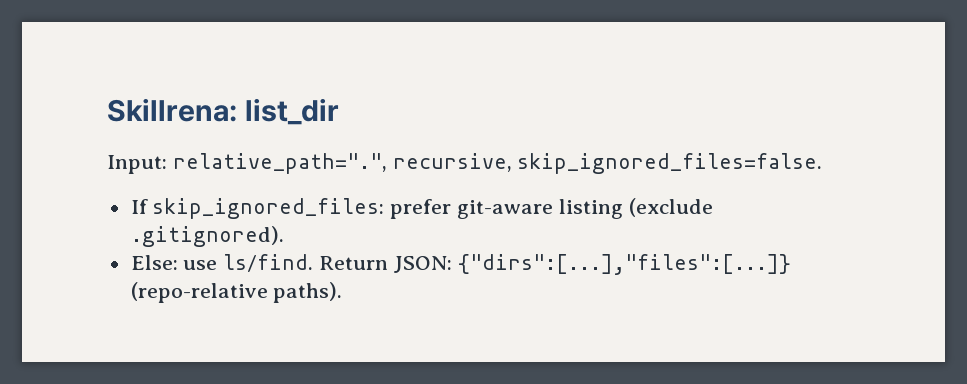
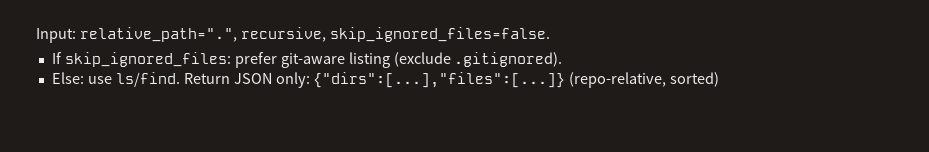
- Skillrena: list_dir
- Return JSON: {"dirs":[...],"files":[...]} (repo-relative paths).
+ Return JSON only: {"dirs":[...],"files":[...]} (repo-relative, sorted)

